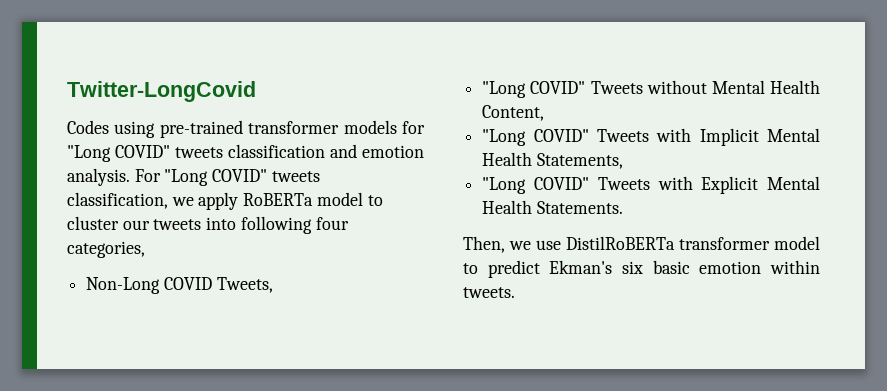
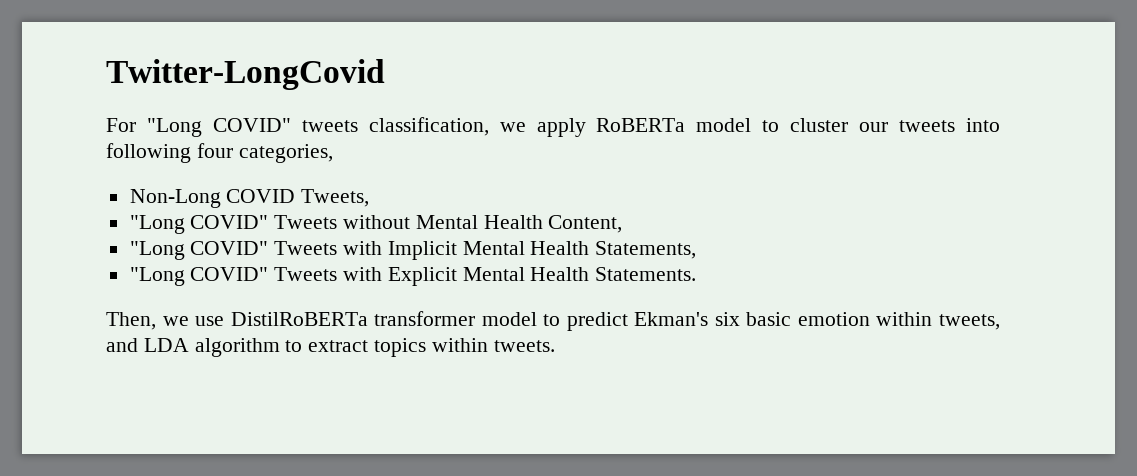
- Codes using pre-trained transformer models for "Long COVID" tweets classification and emotion analysis.
- Then, we use DistilRoBERTa transformer model to predict Ekman's six basic emotion within tweets.
+ Then, we use DistilRoBERTa transformer model to predict Ekman's six basic emotion within tweets, and LDA algorithm to extract topics within tweets.

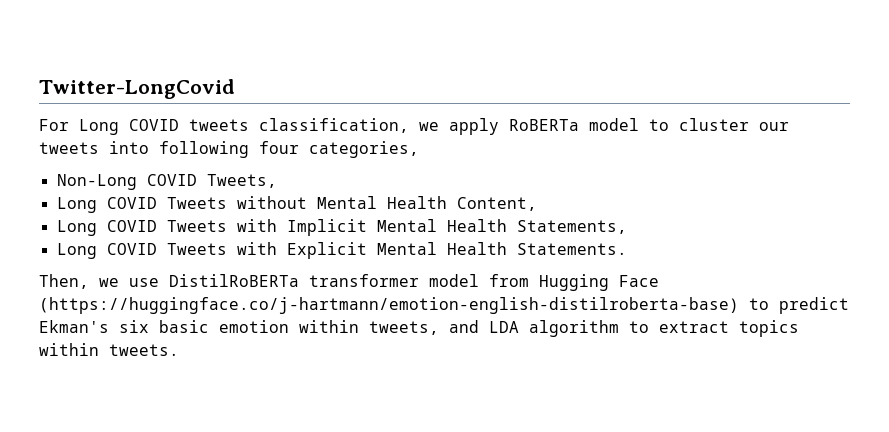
- For "Long COVID" tweets classification, we apply RoBERTa model to cluster our tweets into following four categories,
+ For Long COVID tweets classification, we apply RoBERTa model to cluster our tweets into following four categories,
- "Long COVID" Tweets without Mental Health Content,
+ Long COVID Tweets without Mental Health Content,
- "Long COVID" Tweets with Implicit Mental Health Statements,
+ Long COVID Tweets with Implicit Mental Health Statements,
- "Long COVID" Tweets with Explicit Mental Health Statements.
+ Long COVID Tweets with Explicit Mental Health Statements.
- Then, we use DistilRoBERTa transformer model to predict Ekman's six basic emotion within tweets, and LDA algorithm to extract topics within tweets.
+ Then, we use DistilRoBERTa transformer model from Hugging Face (https://huggingface.co/j-hartmann/emotion-english-distilroberta-base) to predict Ekman's six basic emotion within tweets, and LDA algorithm to extract topics within tweets.

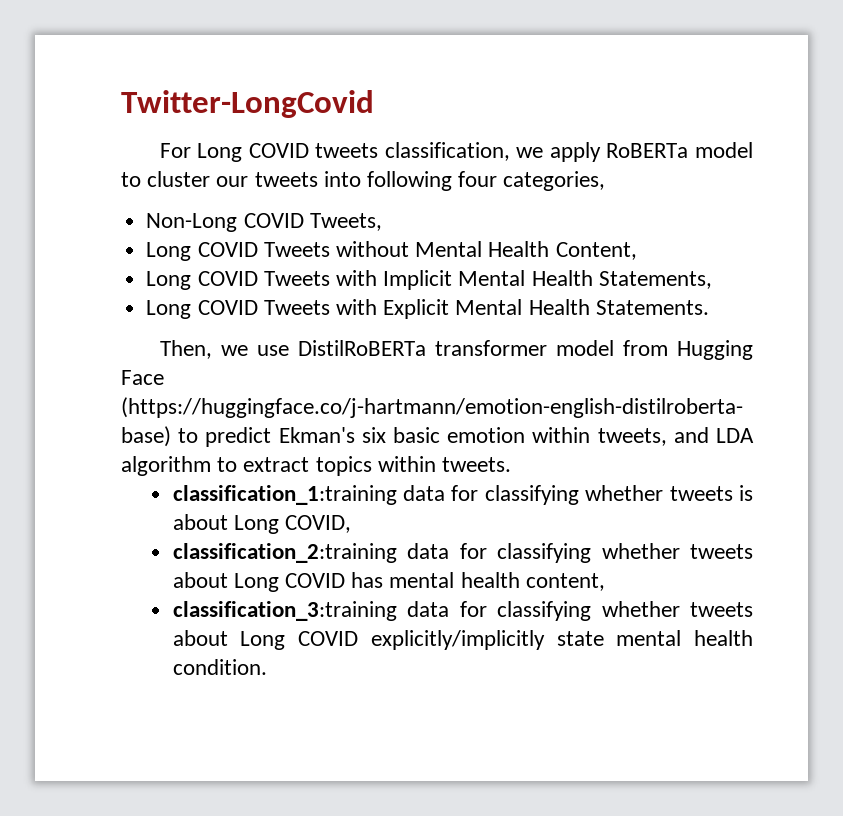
+ classification_1:training data for classifying whether tweets is about Long COVID,
+ classification_2:training data for classifying whether tweets about Long COVID has mental health content,
+ classification_3:training data for classifying whether tweets about Long COVID explicitly/implicitly state mental health condition.

